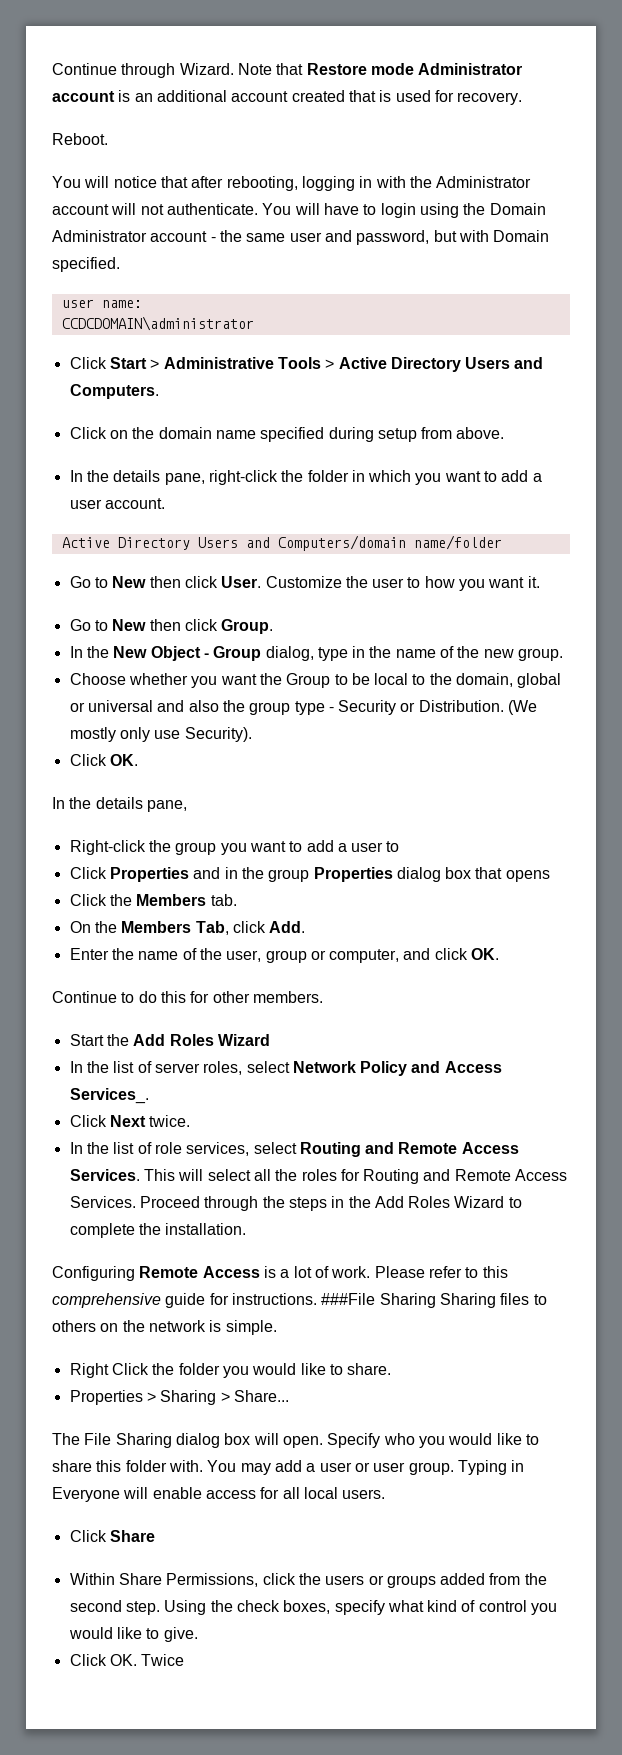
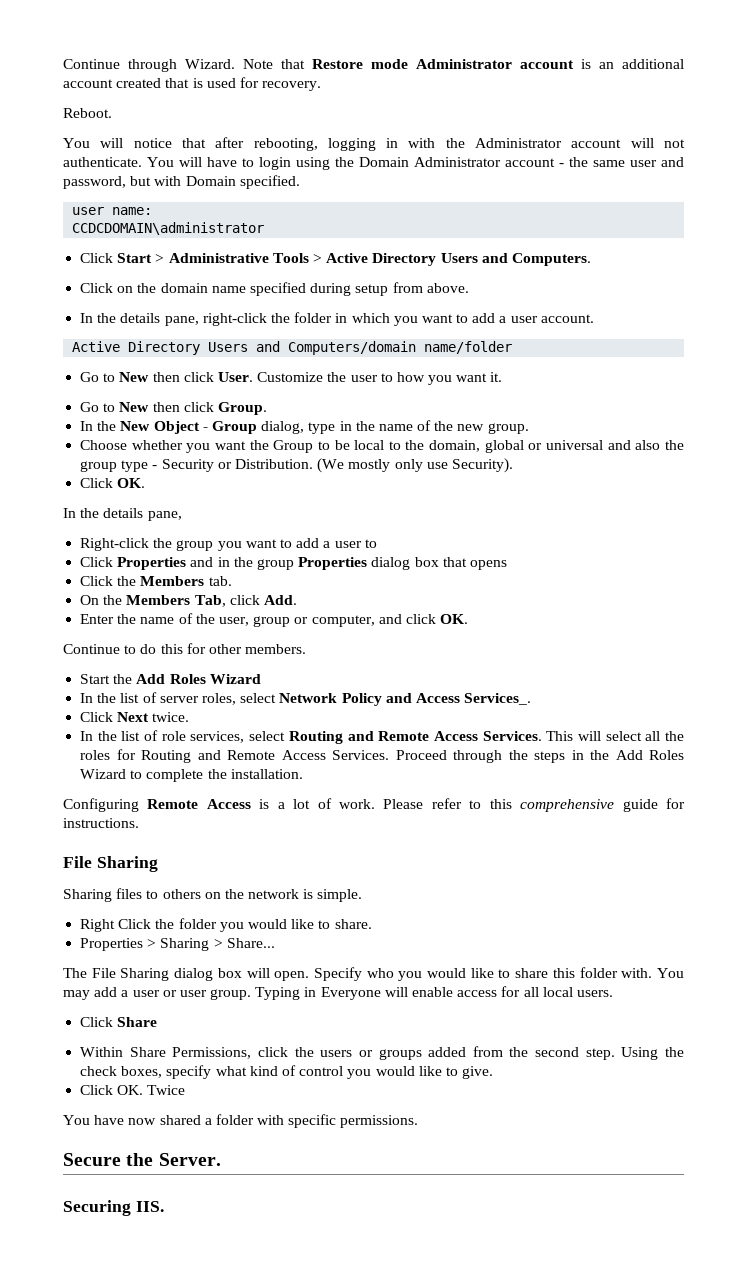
- Please refer to this comprehensive guide for instructions. ###File Sharing Sharing files to others on the network is simple.
+ Please refer to this comprehensive guide for instructions.
+ File Sharing
+ Sharing files to others on the network is simple.
+ You have now shared a folder with specific permissions.
+ Secure the Server.
+ Securing IIS.

